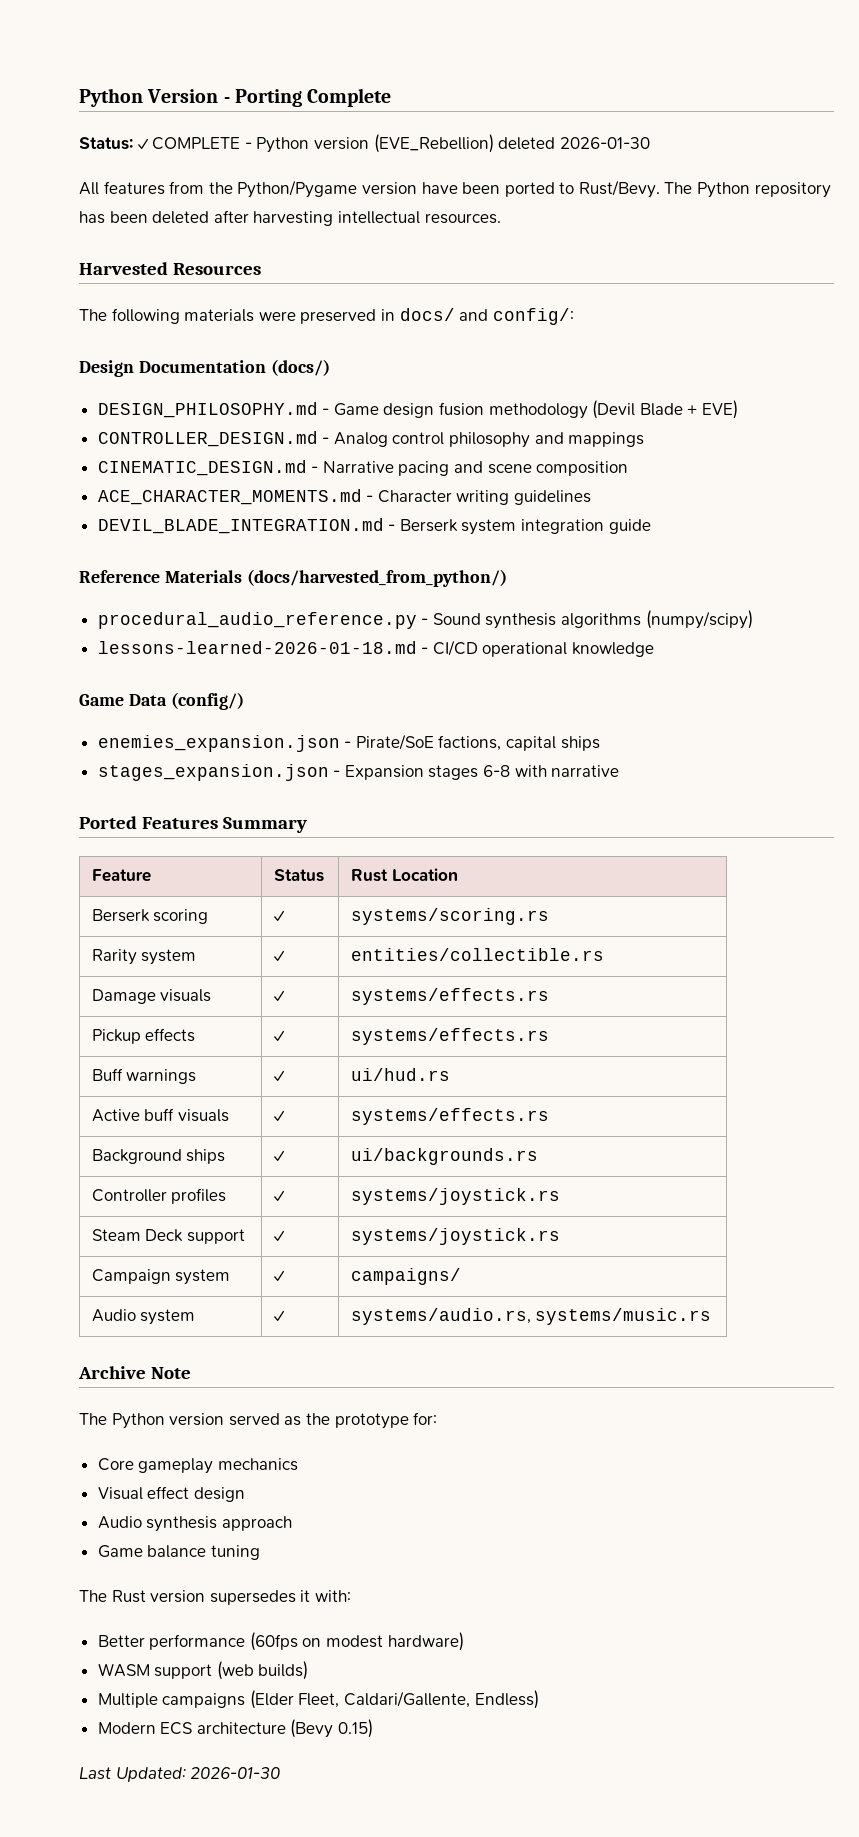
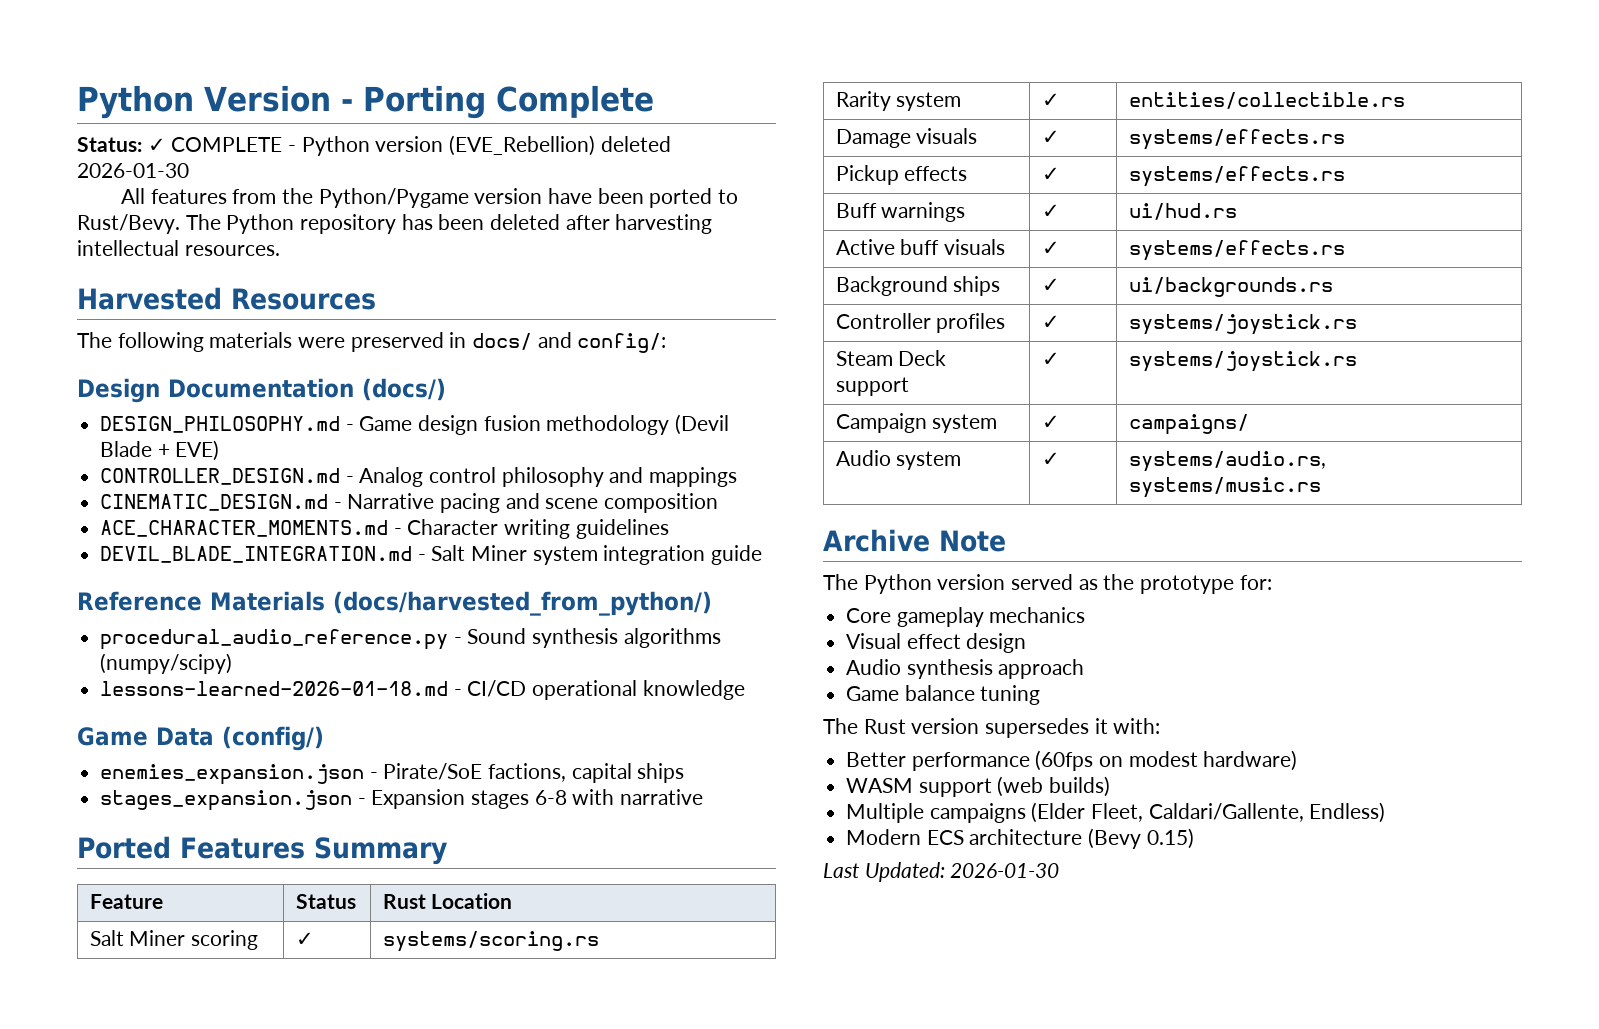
- DEVIL_BLADE_INTEGRATION.md - Berserk system integration guide
+ DEVIL_BLADE_INTEGRATION.md - Salt Miner system integration guide
- Berserk scoring | ✓ | systems/scoring.rs
+ Salt Miner scoring | ✓ | systems/scoring.rs

